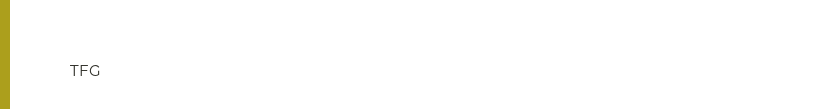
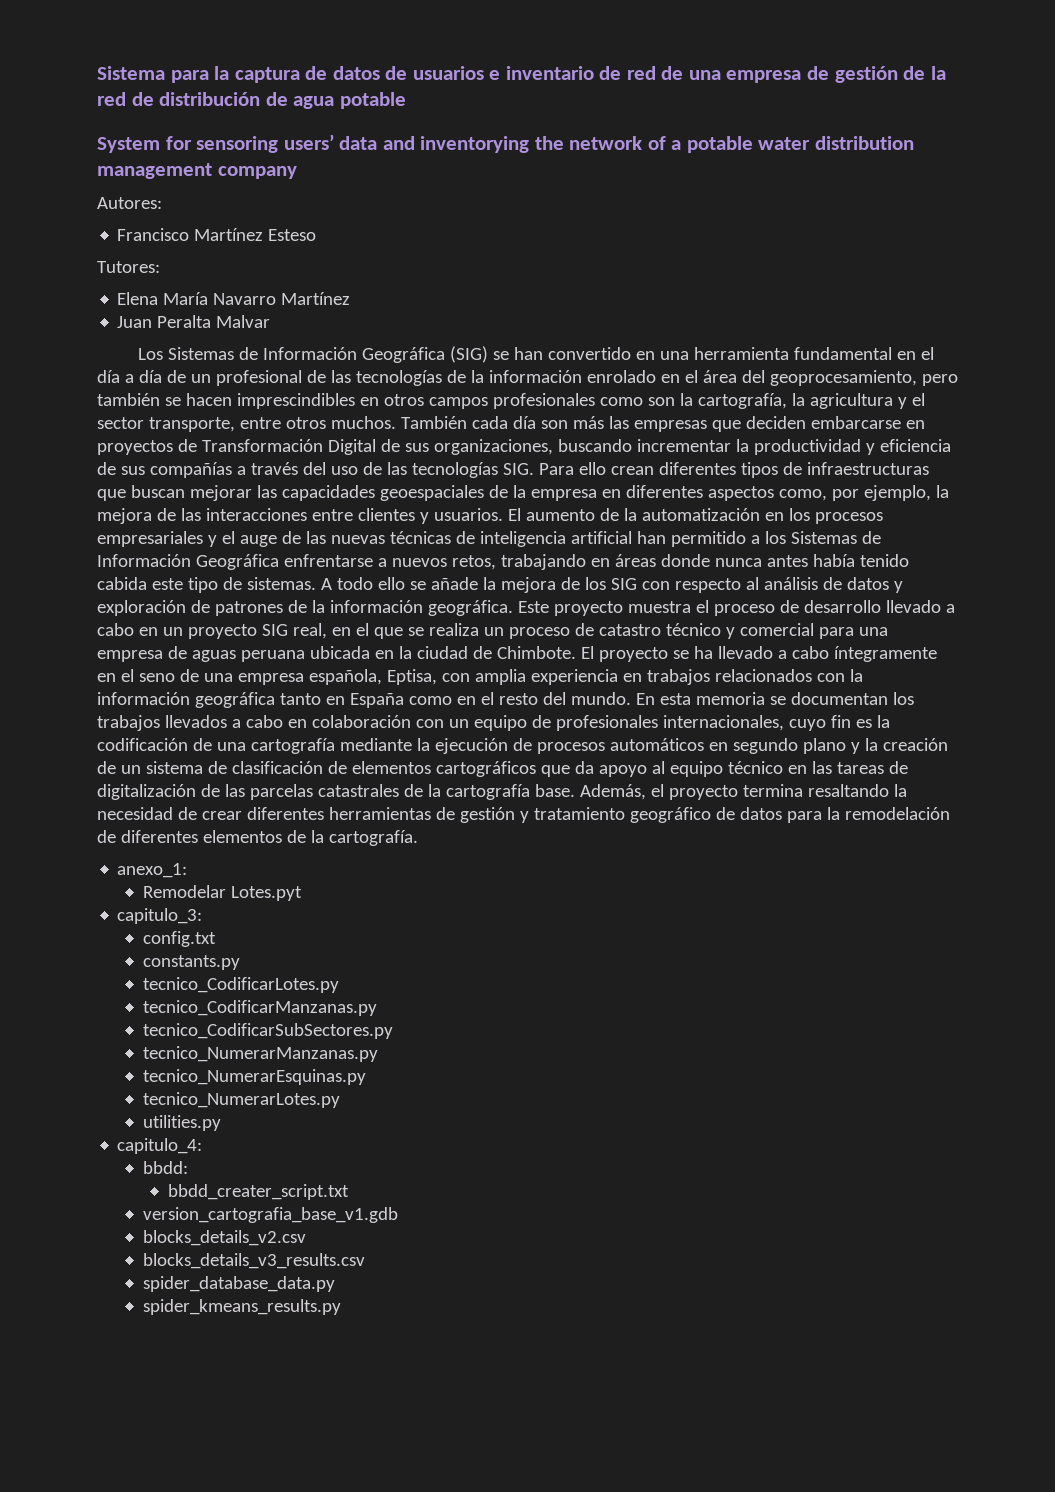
- TFG
+ Sistema para la captura de datos de usuarios e inventario de red de una empresa de gestión de la red de distribución de agua potable
+ System for sensoring users’ data and inventorying the network of a potable water distribution management company
+ Autores:
+ Francisco Martínez Esteso
+ Tutores:
+ Elena María Navarro Martínez
+ Juan Peralta Malvar
+ Los Sistemas de Información Geográfica (SIG) se han convertido en una herramienta fundamental en el día a día de un profesional de las tecnologías de la información enrolado en el área del geoprocesamiento, pero también se hacen imprescindibles en otros campos profesionales como son la cartografía, la agricultura y el sector transporte, entre otros muchos. También cada día son más las empresas que deciden embarcarse en proyectos de Transformación Digital de sus organizaciones, buscando incrementar la productividad y eficiencia de sus compañías a través del uso de las tecnologías SIG. Para ello crean diferentes tipos de infraestructuras que buscan mejorar las capacidades geoespaciales de la empresa en diferentes aspectos como, por ejemplo, la mejora de las interacciones entre clientes y usuarios. El aumento de la automatización en los procesos empresariales y el auge de las nuevas técnicas de inteligencia artificial han permitido a los Sistemas de Información Geográfica enfrentarse a nuevos retos, trabajando en áreas donde nunca antes había tenido cabida este tipo de sistemas. A todo ello se añade la mejora de los SIG con respecto al análisis de datos y exploración de patrones de la información geográfica. Este proyecto muestra el proceso de desarrollo llevado a cabo en un proyecto SIG real, en el que se realiza un proceso de catastro técnico y comercial para una empresa de aguas peruana ubicada en la ciudad de Chimbote. El proyecto se ha llevado a cabo íntegramente en el seno de una empresa española, Eptisa, con amplia experiencia en trabajos relacionados con la información geográfica tanto en España como en el resto del mundo. En esta memoria se documentan los trabajos llevados a cabo en colaboración con un equipo de profesionales internacionales, cuyo fin es la codificación de una cartografía mediante la ejecución de procesos automáticos en segundo plano y la creación de un sistema de clasificación de elementos cartográficos que da apoyo al equipo técnico en las tareas de digitalización de las parcelas catastrales de la cartografía base. Además, el proyecto termina resaltando la necesidad de crear diferentes herramientas de gestión y tratamiento geográfico de datos para la remodelación de diferentes elementos de la cartografía.
+ anexo_1:
+ Remodelar Lotes.pyt
+ capitulo_3:
+ config.txt
+ constants.py
+ tecnico_CodificarLotes.py
+ tecnico_CodificarManzanas.py
+ tecnico_CodificarSubSectores.py
+ tecnico_NumerarManzanas.py
+ tecnico_NumerarEsquinas.py
+ tecnico_NumerarLotes.py
+ utilities.py
+ capitulo_4:
+ bbdd:
+ bbdd_creater_script.txt
+ version_cartografia_base_v1.gdb
+ blocks_details_v2.csv
+ blocks_details_v3_results.csv
+ spider_database_data.py
+ spider_kmeans_results.py

